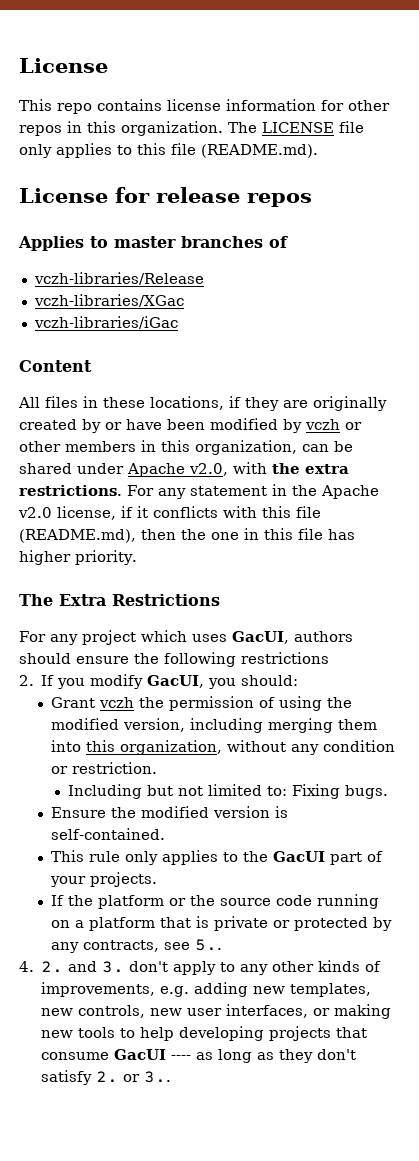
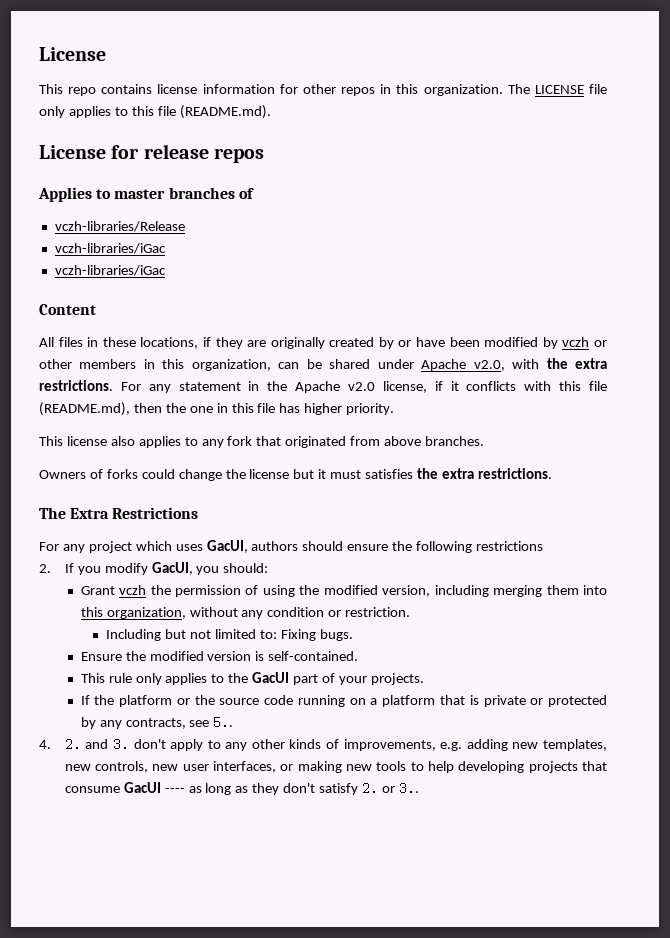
  vczh-libraries/Release
- vczh-libraries/XGac
+ vczh-libraries/iGac
+ This license also applies to any fork that originated from above branches.
+ Owners of forks could change the license but it must satisfies the extra restrictions.

